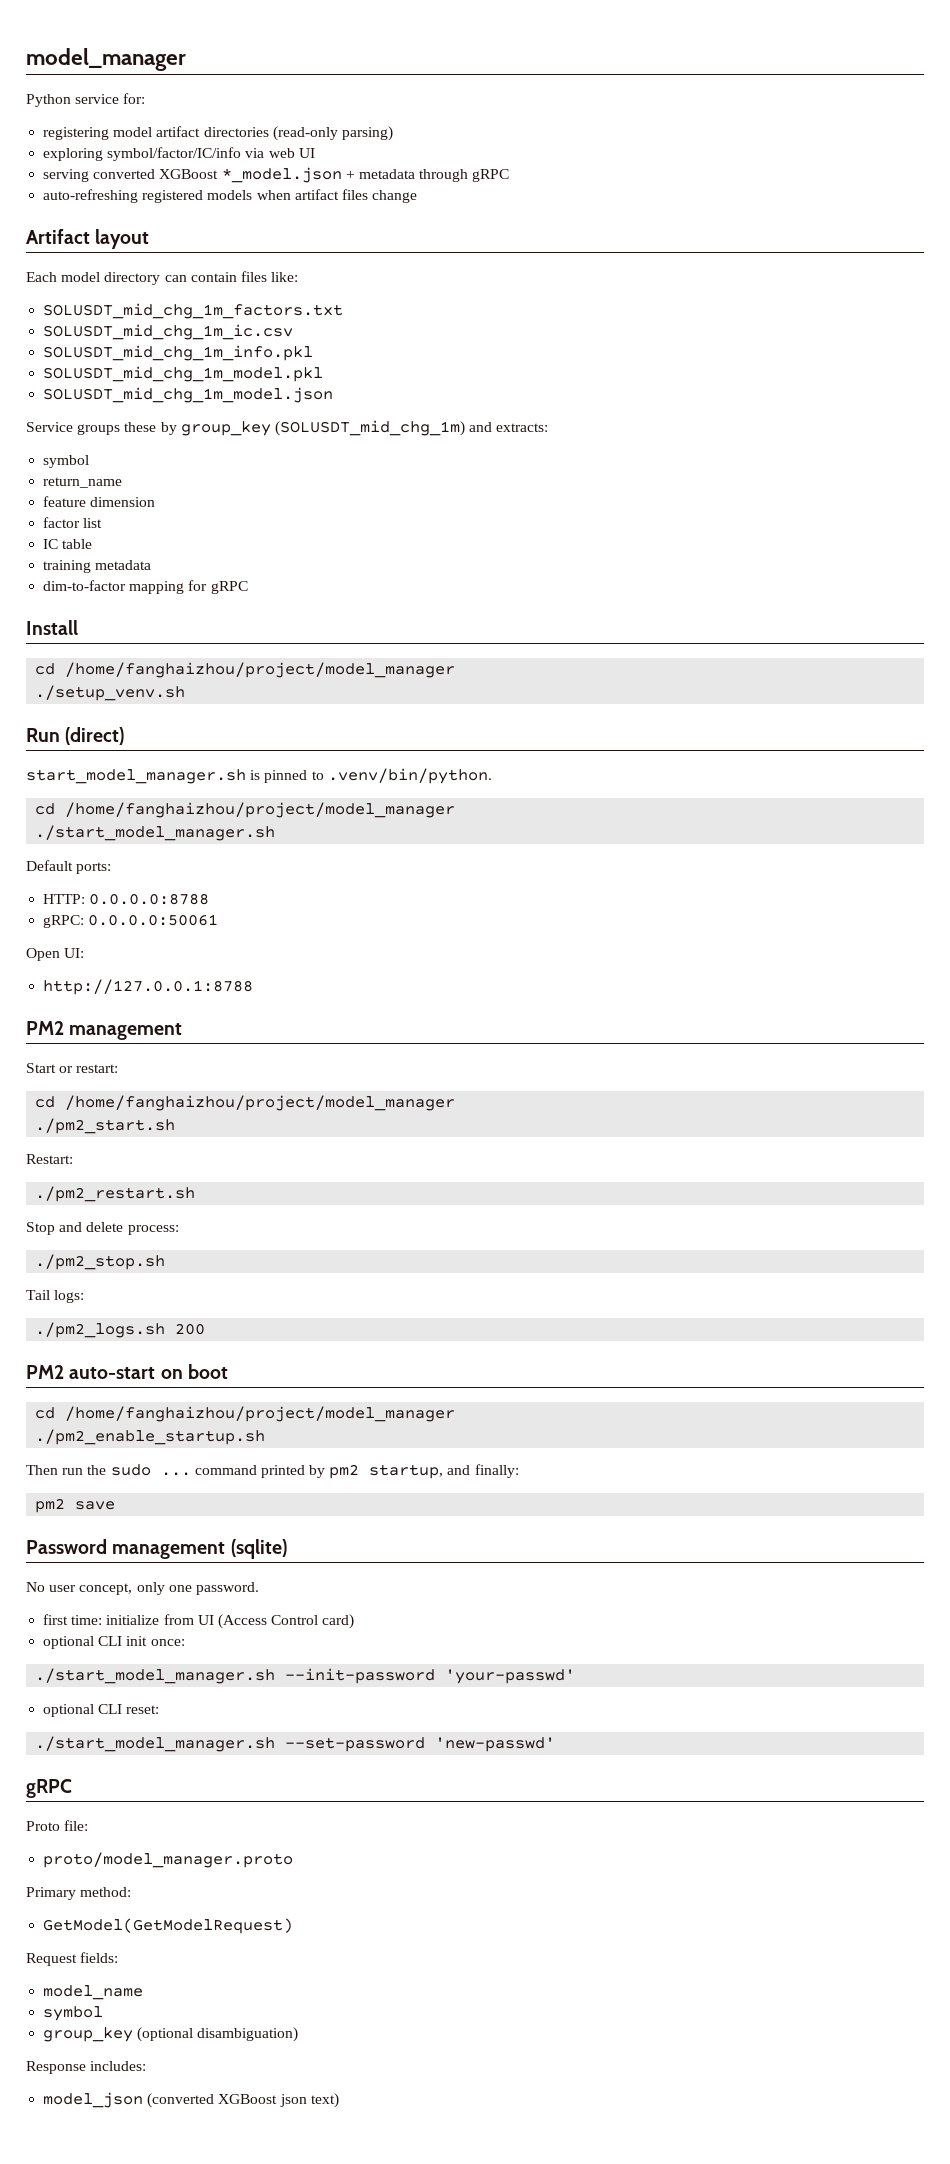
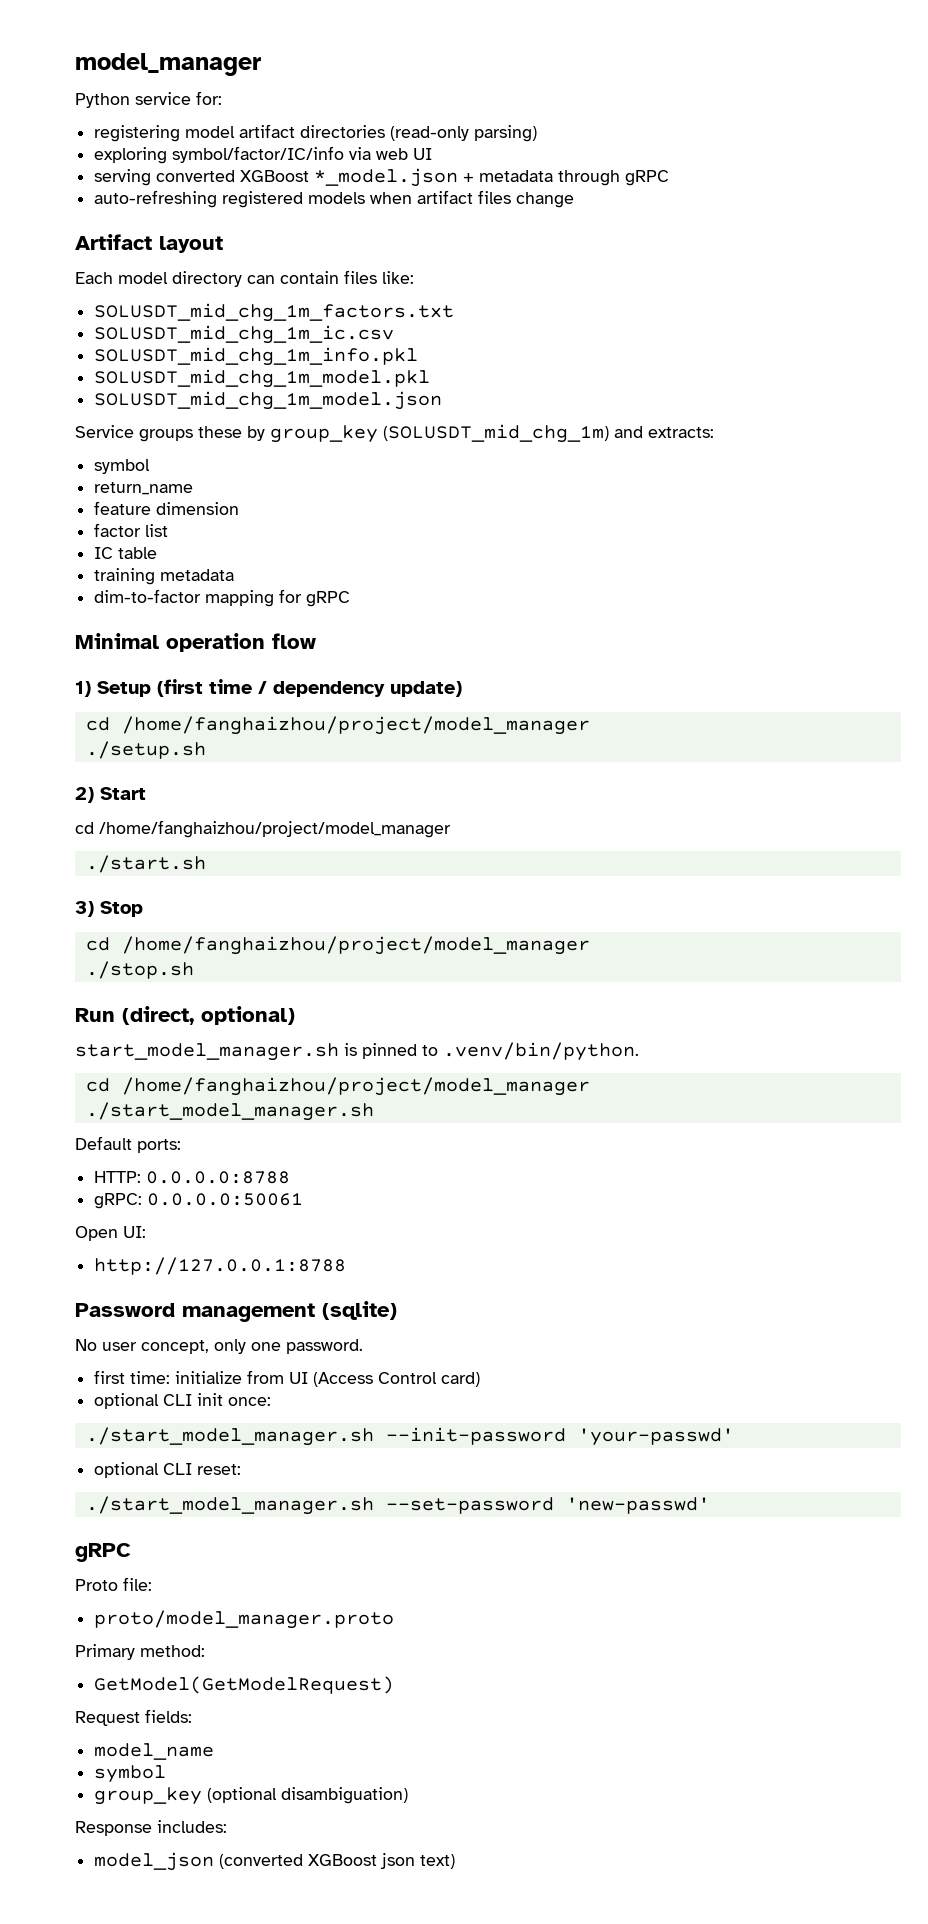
- Install
+ Minimal operation flow
+ 1) Setup (first time / dependency update)
  cd /home/fanghaizhou/project/model_manager
- ./setup_venv.sh
+ ./setup.sh
+ 2) Start
+ cd /home/fanghaizhou/project/model_manager
+ ./start.sh
+ 3) Stop
+ cd /home/fanghaizhou/project/model_manager
+ ./stop.sh
- Run (direct)
+ Run (direct, optional)
- PM2 management
- Start or restart:
- cd /home/fanghaizhou/project/model_manager
- ./pm2_start.sh
- Restart:
- ./pm2_restart.sh
- Stop and delete process:
- ./pm2_stop.sh
- Tail logs:
- ./pm2_logs.sh 200
- PM2 auto-start on boot
- cd /home/fanghaizhou/project/model_manager
- ./pm2_enable_startup.sh
- Then run the sudo ... command printed by pm2 startup, and finally:
- pm2 save

